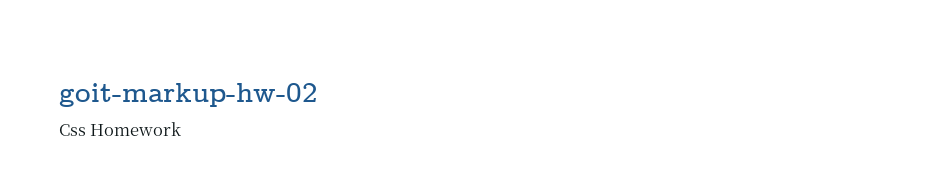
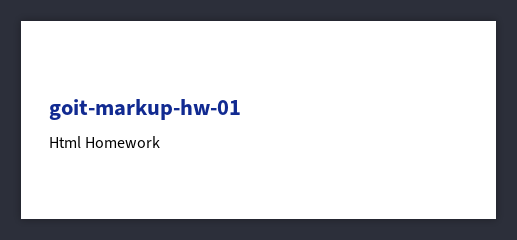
- goit-markup-hw-02
- Css Homework
+ goit-markup-hw-01
+ Html Homework

